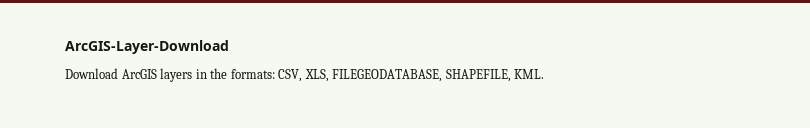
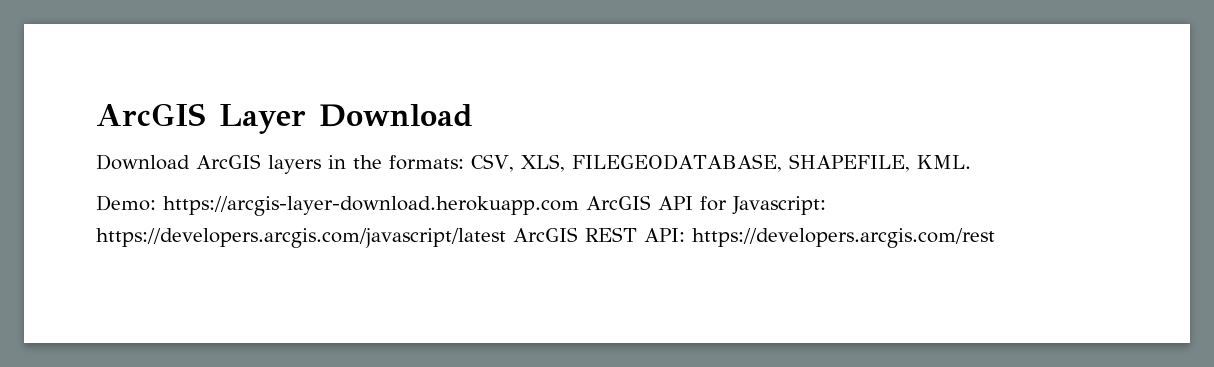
- ArcGIS-Layer-Download
+ ArcGIS Layer Download
+ Demo: https://arcgis-layer-download.herokuapp.com ArcGIS API for Javascript: https://developers.arcgis.com/javascript/latest ArcGIS REST API: https://developers.arcgis.com/rest

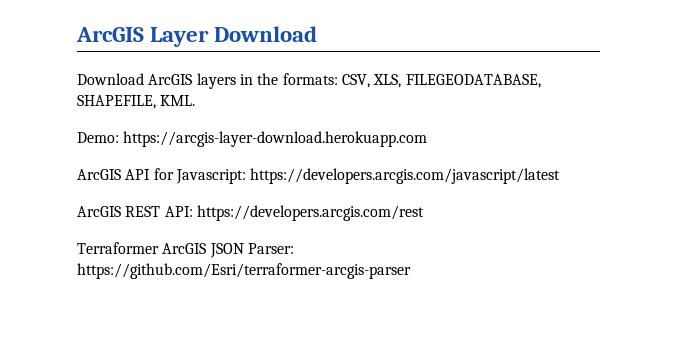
- Demo: https://arcgis-layer-download.herokuapp.com ArcGIS API for Javascript: https://developers.arcgis.com/javascript/latest ArcGIS REST API: https://developers.arcgis.com/rest
+ Demo: https://arcgis-layer-download.herokuapp.com
+ ArcGIS API for Javascript: https://developers.arcgis.com/javascript/latest
+ ArcGIS REST API: https://developers.arcgis.com/rest
+ Terraformer ArcGIS JSON Parser: https://github.com/Esri/terraformer-arcgis-parser

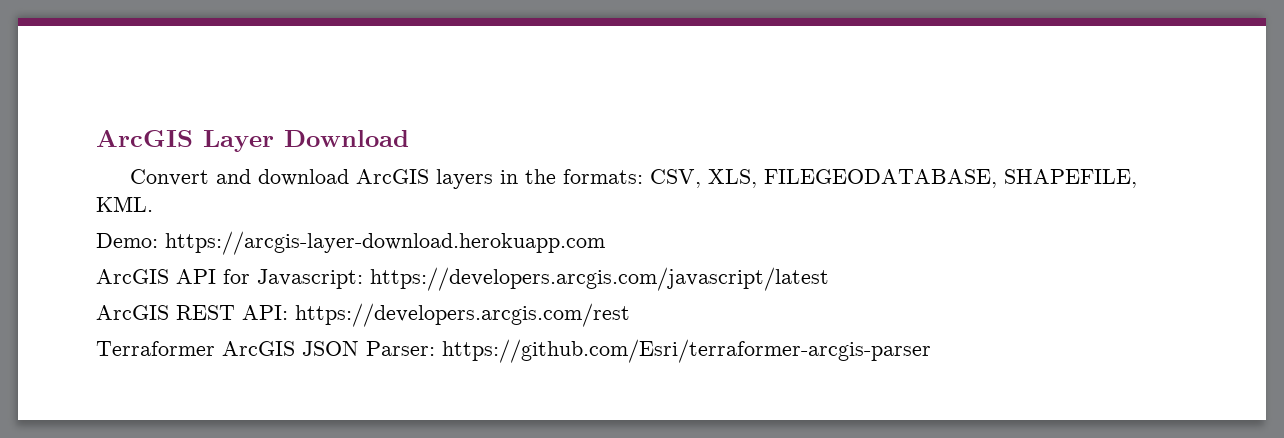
- Download ArcGIS layers in the formats: CSV, XLS, FILEGEODATABASE, SHAPEFILE, KML.
+ Convert and download ArcGIS layers in the formats: CSV, XLS, FILEGEODATABASE, SHAPEFILE, KML.

